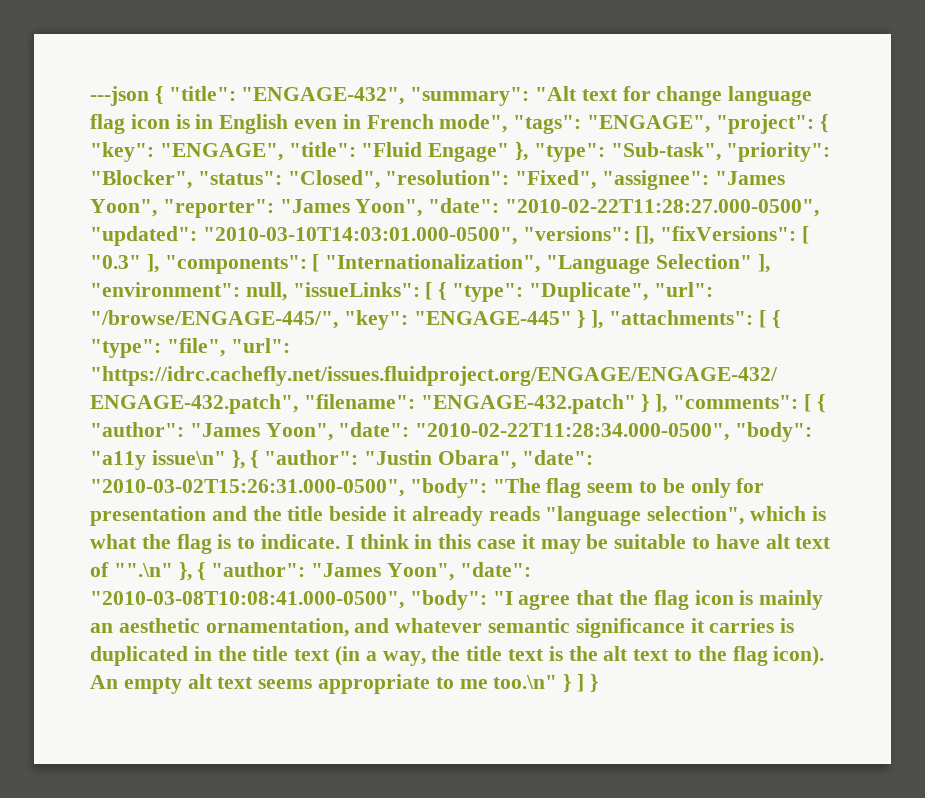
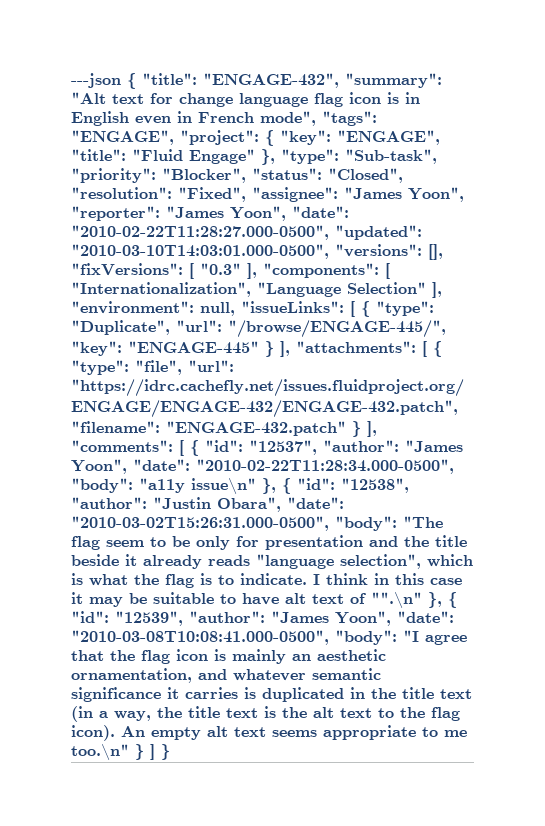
- [ { "author":
+ [ { "id": "12537", "author":
- "a11y issue\n" }, { "author":
+ "a11y issue\n" }, { "id": "12538", "author":
- I think in this case it may be suitable to have alt text of "".\n" }, { "author": "James Yoon", "date": "2010-03-08T10:08:41.000-0500", "body": "I agree that the flag icon is mainly an aesthetic ornamentation, and whatever semantic significance it carries is duplicated in the title text (in a way, the title text is the alt text to the flag icon).
+ I think in this case it may be suitable to have alt text of "".\n" }, { "id": "12539", "author": "James Yoon", "date": "2010-03-08T10:08:41.000-0500", "body": "I agree that the flag icon is mainly an aesthetic ornamentation, and whatever semantic significance it carries is duplicated in the title text (in a way, the title text is the alt text to the flag icon).

